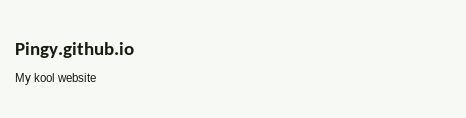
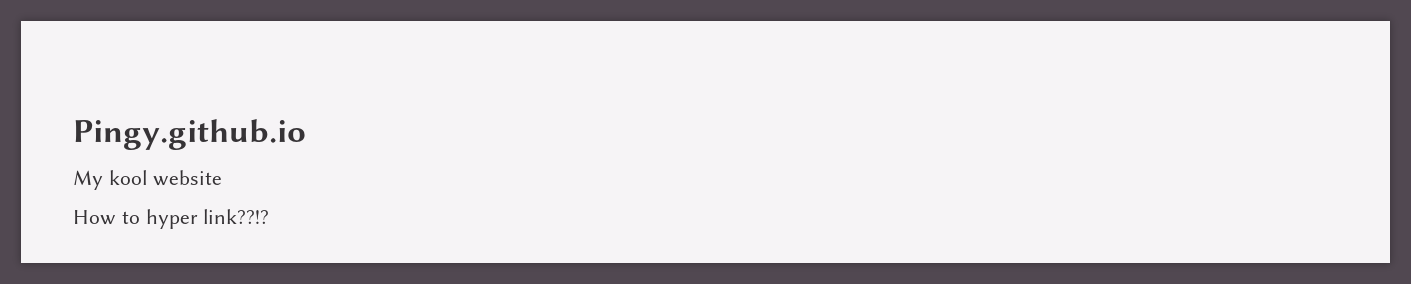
+ How to hyper link??!?

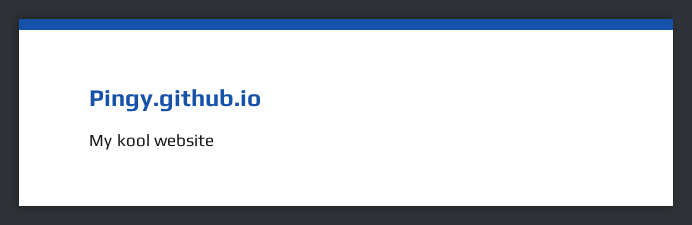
- How to hyper link??!?

